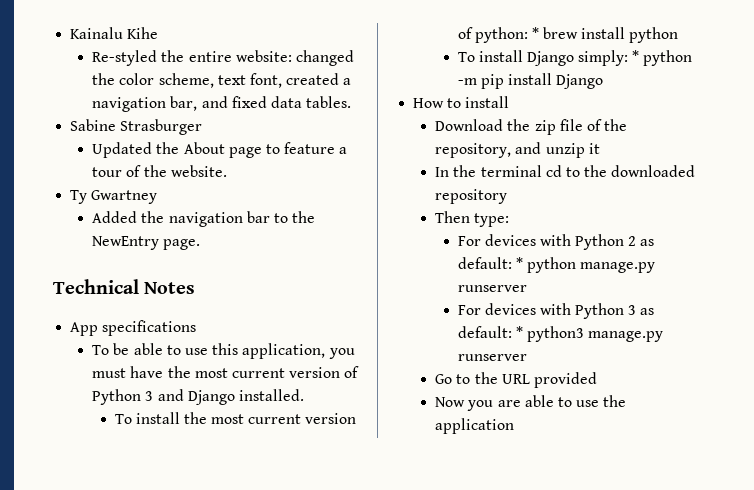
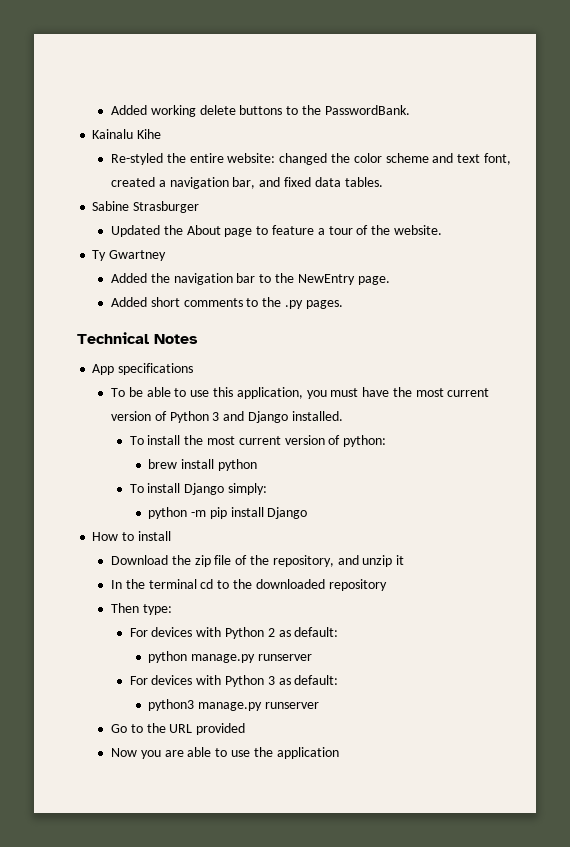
+ Added working delete buttons to the PasswordBank.
- Re-styled the entire website: changed the color scheme, text font, created a navigation bar, and fixed data tables.
+ Re-styled the entire website: changed the color scheme and text font, created a navigation bar, and fixed data tables.
+ Added short comments to the .py pages.
- To install the most current version of python: * brew install python
+ To install the most current version of python:
+ brew install python
- To install Django simply: * python -m pip install Django
+ To install Django simply:
+ python -m pip install Django
- For devices with Python 2 as default: * python manage.py runserver
+ For devices with Python 2 as default:
+ python manage.py runserver
- For devices with Python 3 as default: * python3 manage.py runserver
+ For devices with Python 3 as default:
+ python3 manage.py runserver

